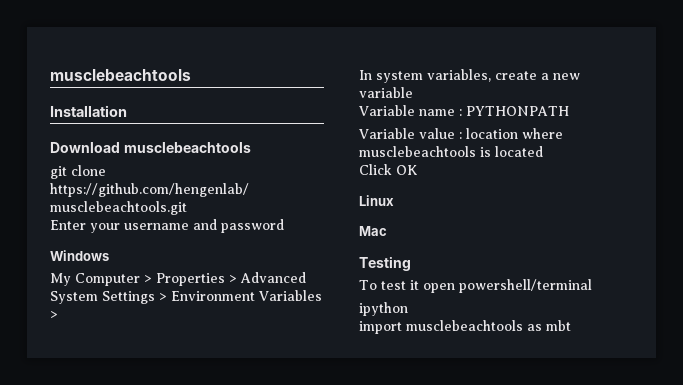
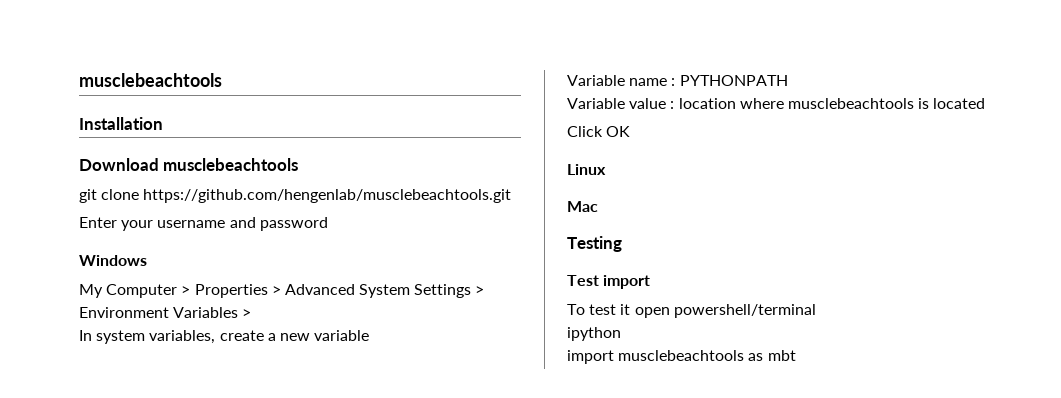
+ Test import

